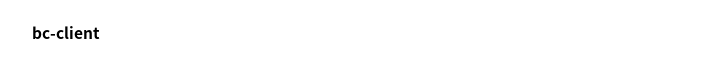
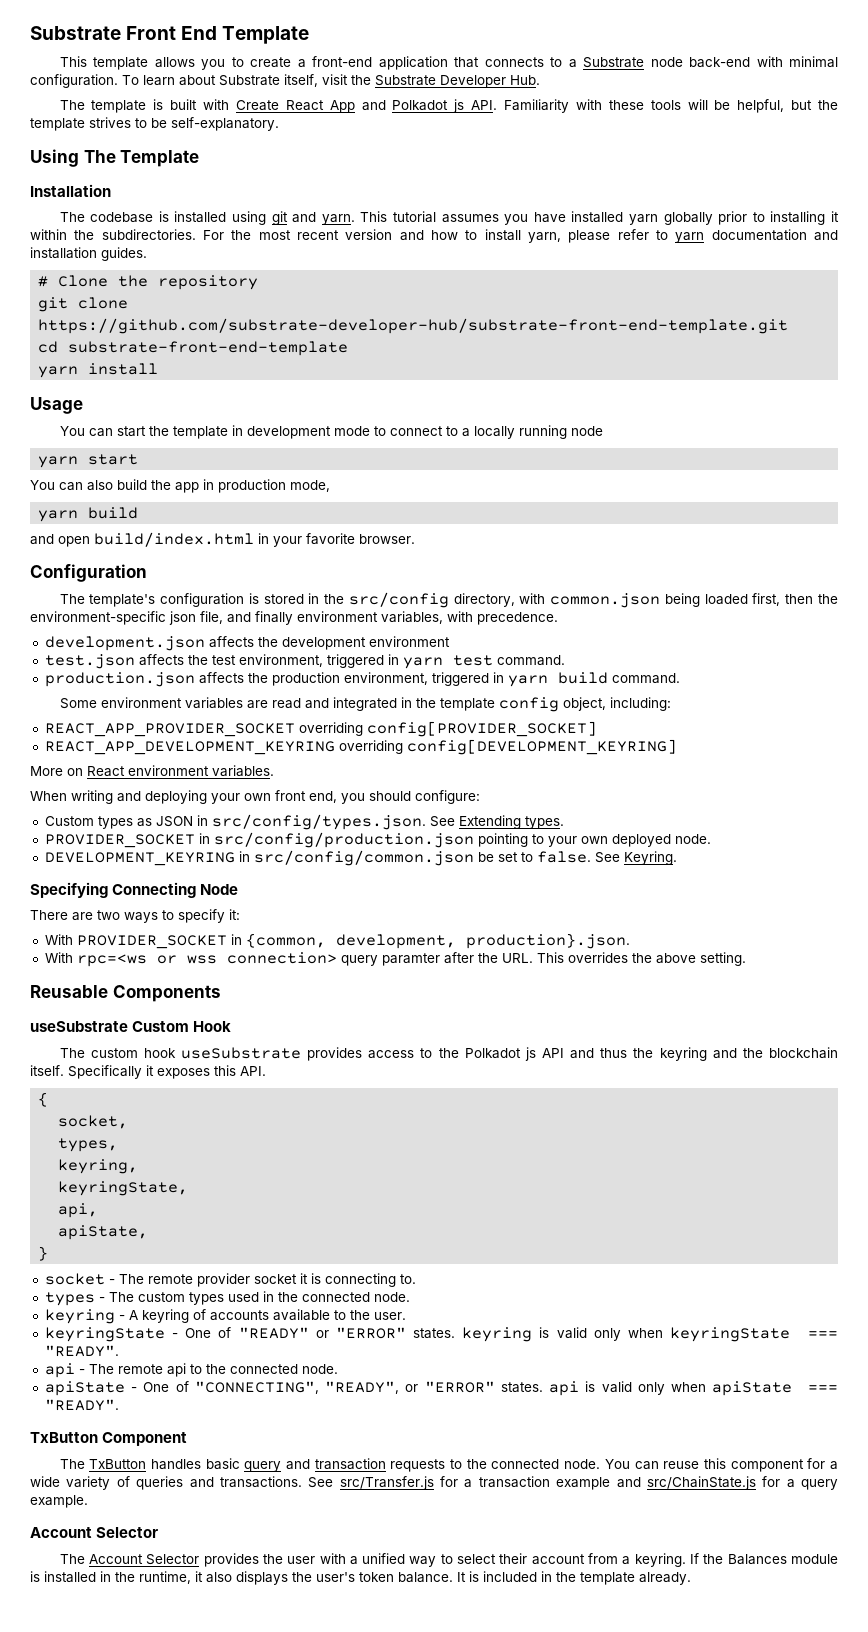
- bc-client
+ Substrate Front End Template
+ This template allows you to create a front-end application that connects to a Substrate node back-end with minimal configuration. To learn about Substrate itself, visit the Substrate Developer Hub.
+ The template is built with Create React App and Polkadot js API. Familiarity with these tools will be helpful, but the template strives to be self-explanatory.
+ Using The Template
+ Installation
+ The codebase is installed using git and yarn. This tutorial assumes you have installed yarn globally prior to installing it within the subdirectories. For the most recent version and how to install yarn, please refer to yarn documentation and installation guides.
+ # Clone the repository
+ git clone https://github.com/substrate-developer-hub/substrate-front-end-template.git
+ cd substrate-front-end-template
+ yarn install
+ Usage
+ You can start the template in development mode to connect to a locally running node
+ yarn start
+ You can also build the app in production mode,
+ yarn build
+ and open build/index.html in your favorite browser.
+ Configuration
+ The template's configuration is stored in the src/config directory, with common.json being loaded first, then the environment-specific json file, and finally environment variables, with precedence.
+ development.json affects the development environment
+ test.json affects the test environment, triggered in yarn test command.
+ production.json affects the production environment, triggered in yarn build command.
+ Some environment variables are read and integrated in the template config object, including:
+ REACT_APP_PROVIDER_SOCKET overriding config[PROVIDER_SOCKET]
+ REACT_APP_DEVELOPMENT_KEYRING overriding config[DEVELOPMENT_KEYRING]
+ More on React environment variables.
+ When writing and deploying your own front end, you should configure:
+ Custom types as JSON in src/config/types.json. See Extending types.
+ PROVIDER_SOCKET in src/config/production.json pointing to your own deployed node.
+ DEVELOPMENT_KEYRING in src/config/common.json be set to false. See Keyring.
+ Specifying Connecting Node
+ There are two ways to specify it:
+ With PROVIDER_SOCKET in {common, development, production}.json.
+ With rpc=<ws or wss connection> query paramter after the URL. This overrides the above setting.
+ Reusable Components
+ useSubstrate Custom Hook
+ The custom hook useSubstrate provides access to the Polkadot js API and thus the keyring and the blockchain itself. Specifically it exposes this API.
+ {
+ socket,
+ types,
+ keyring,
+ keyringState,
+ api,
+ apiState,
+ }
+ socket - The remote provider socket it is connecting to.
+ types - The custom types used in the connected node.
+ keyring - A keyring of accounts available to the user.
+ keyringState - One of "READY" or "ERROR" states. keyring is valid only when keyringState === "READY".
+ api - The remote api to the connected node.
+ apiState - One of "CONNECTING", "READY", or "ERROR" states. api is valid only when apiState === "READY".
+ TxButton Component
+ The TxButton handles basic query and transaction requests to the connected node. You can reuse this component for a wide variety of queries and transactions. See src/Transfer.js for a transaction example and src/ChainState.js for a query example.
+ Account Selector
+ The Account Selector provides the user with a unified way to select their account from a keyring. If the Balances module is installed in the runtime, it also displays the user's token balance. It is included in the template already.

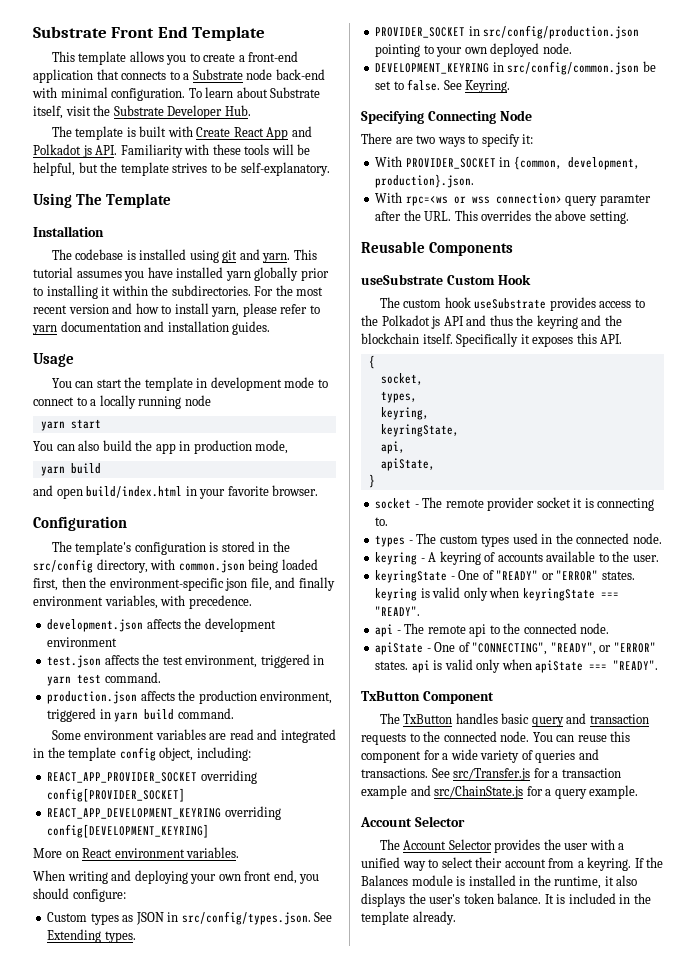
- # Clone the repository
- git clone https://github.com/substrate-developer-hub/substrate-front-end-template.git
- cd substrate-front-end-template
- yarn install

